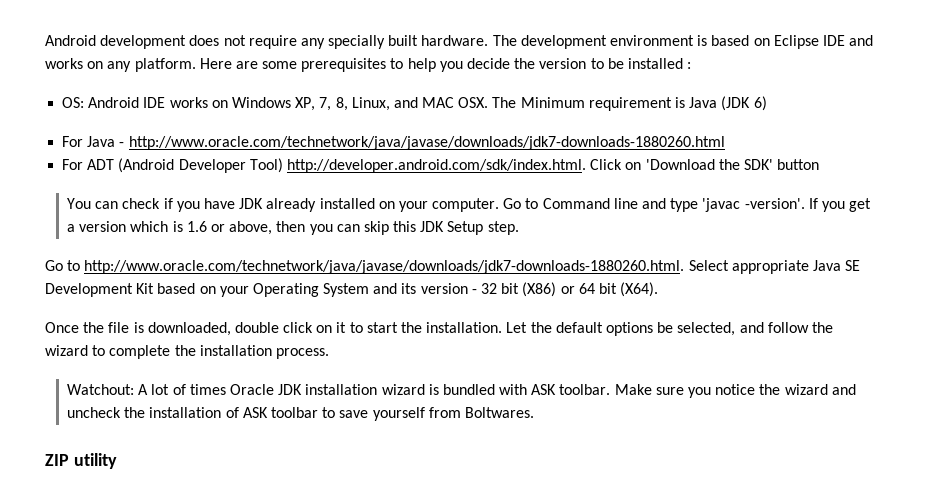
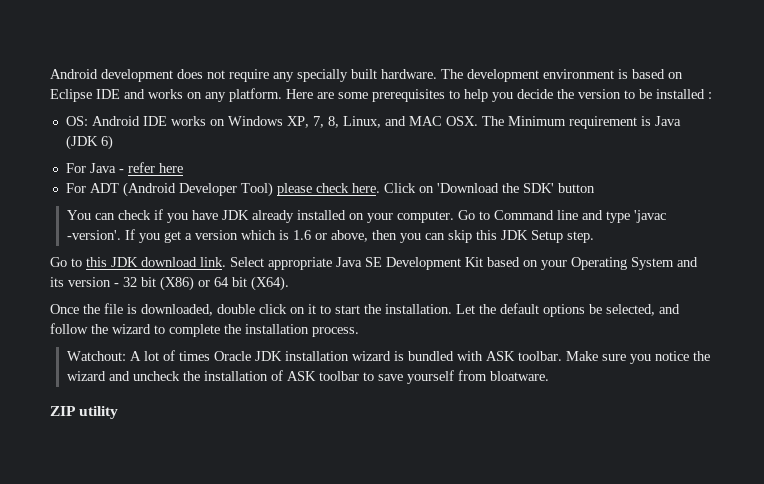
- For Java - http://www.oracle.com/technetwork/java/javase/downloads/jdk7-downloads-1880260.html
+ For Java - refer here
- For ADT (Android Developer Tool) http://developer.android.com/sdk/index.html. Click on 'Download the SDK' button
+ For ADT (Android Developer Tool) please check here. Click on 'Download the SDK' button
- Go to http://www.oracle.com/technetwork/java/javase/downloads/jdk7-downloads-1880260.html. Select appropriate Java SE Development Kit based on your Operating System and its version - 32 bit (X86) or 64 bit (X64).
+ Go to this JDK download link. Select appropriate Java SE Development Kit based on your Operating System and its version - 32 bit (X86) or 64 bit (X64).
- Make sure you notice the wizard and uncheck the installation of ASK toolbar to save yourself from Boltwares.
+ Make sure you notice the wizard and uncheck the installation of ASK toolbar to save yourself from bloatware.

